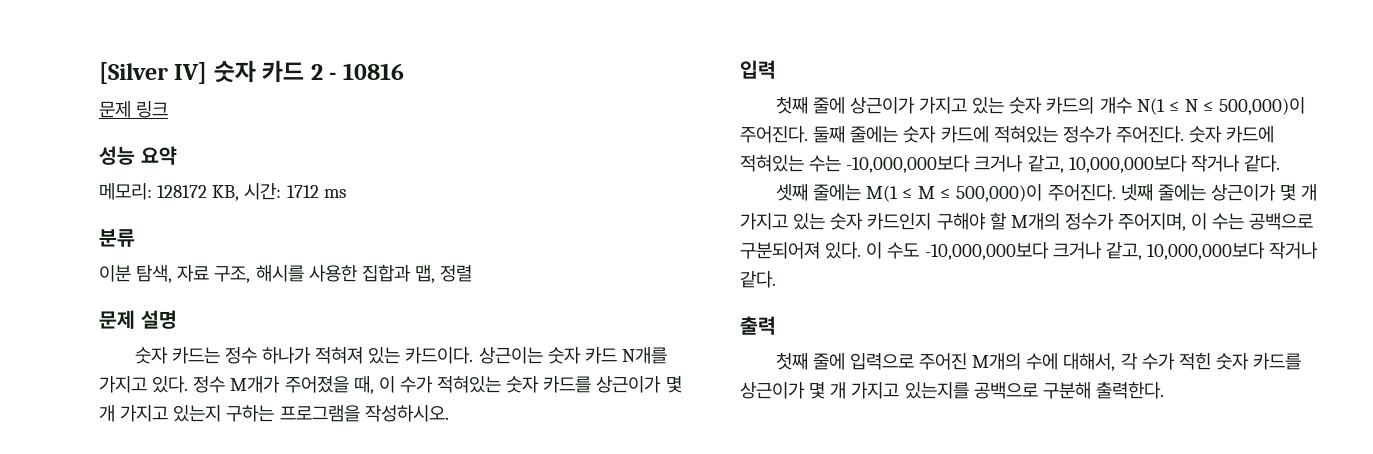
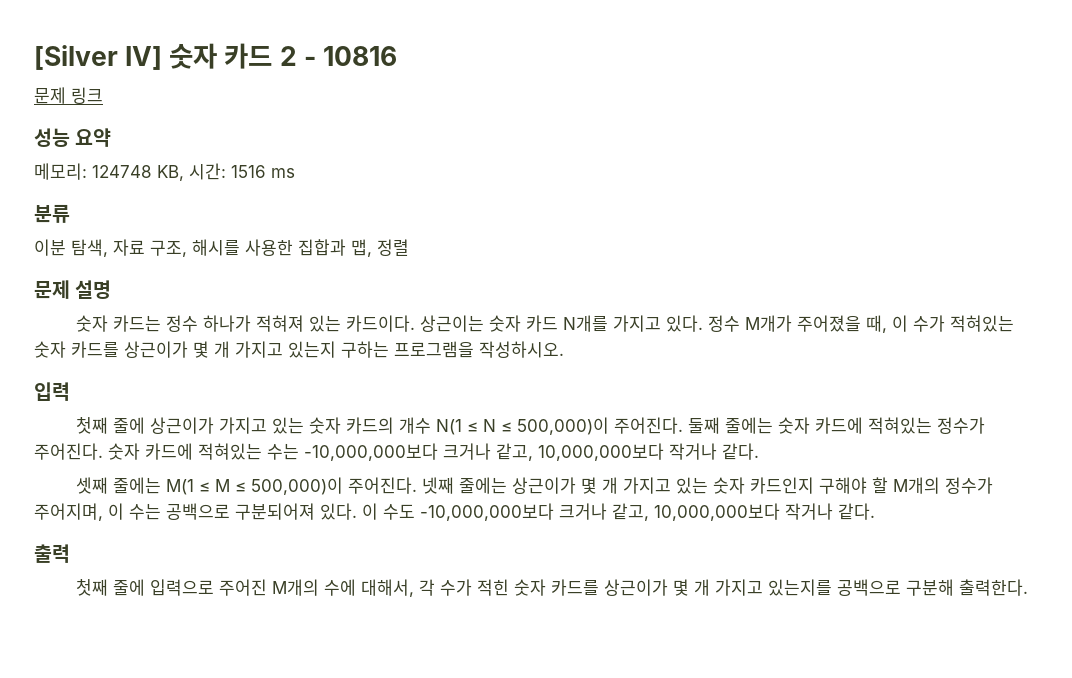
- 메모리: 128172 KB, 시간: 1712 ms
+ 메모리: 124748 KB, 시간: 1516 ms

